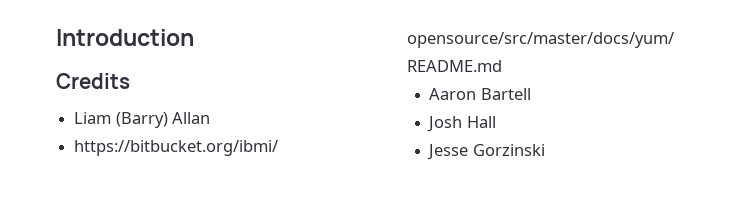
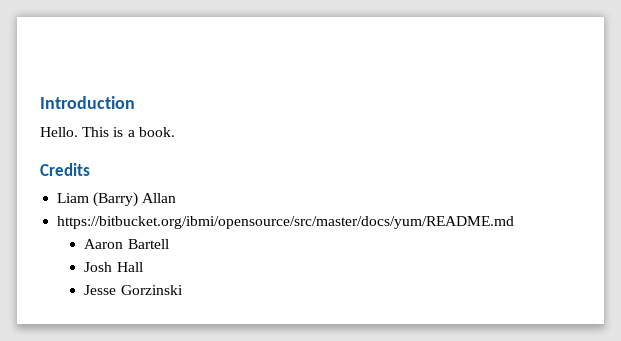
+ Hello. This is a book.

